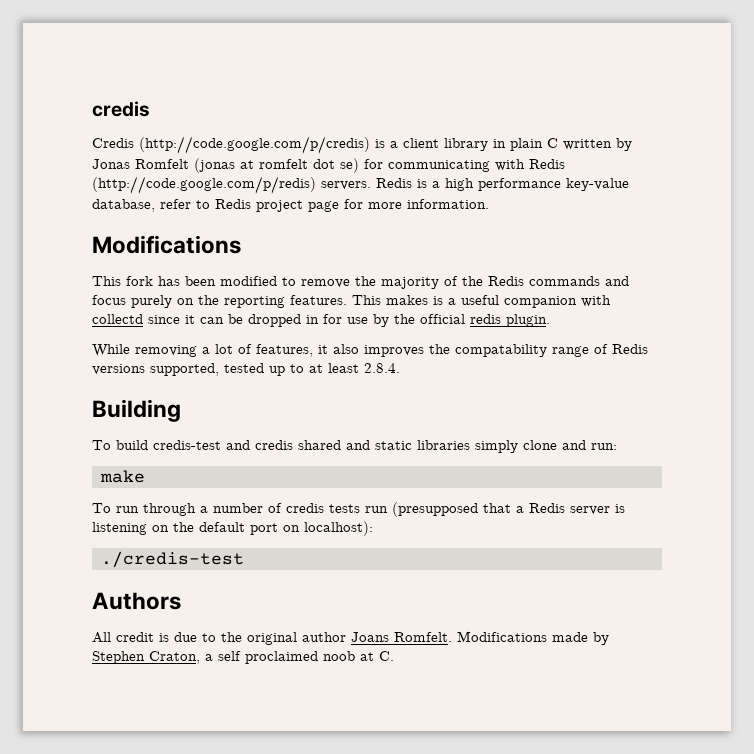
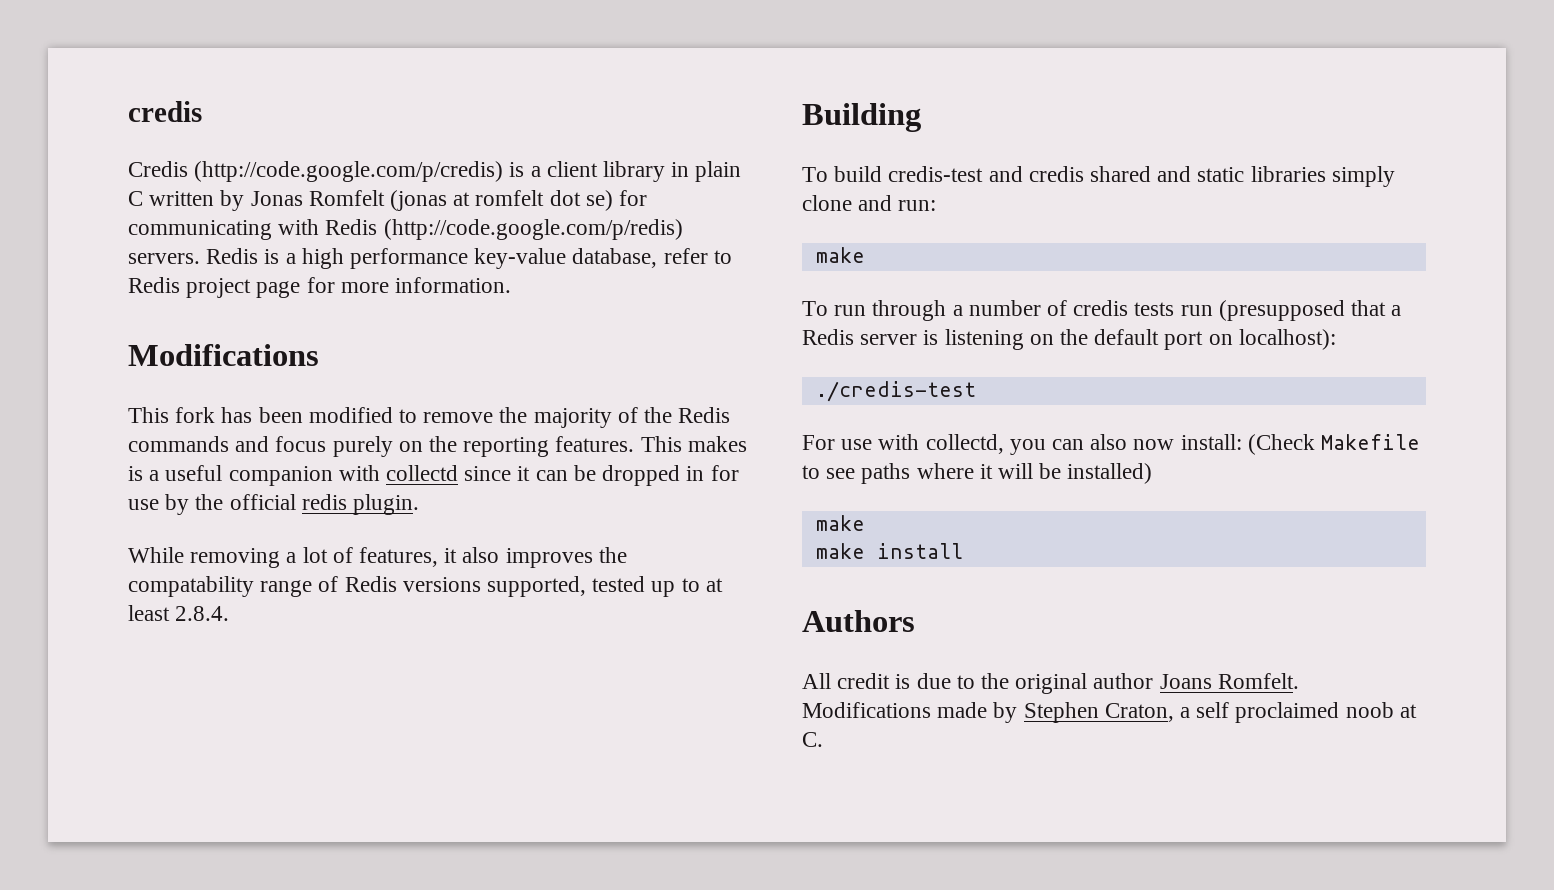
+ For use with collectd, you can also now install: (Check Makefile to see paths where it will be installed)
+ make
+ make install

